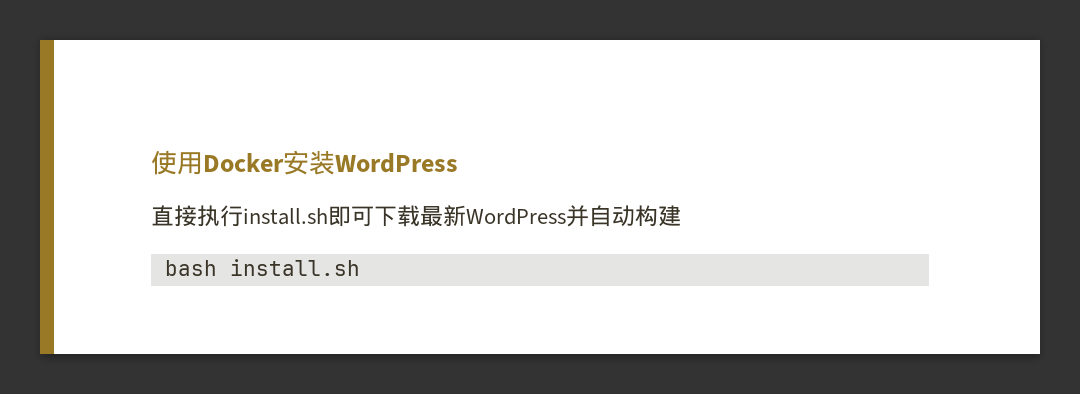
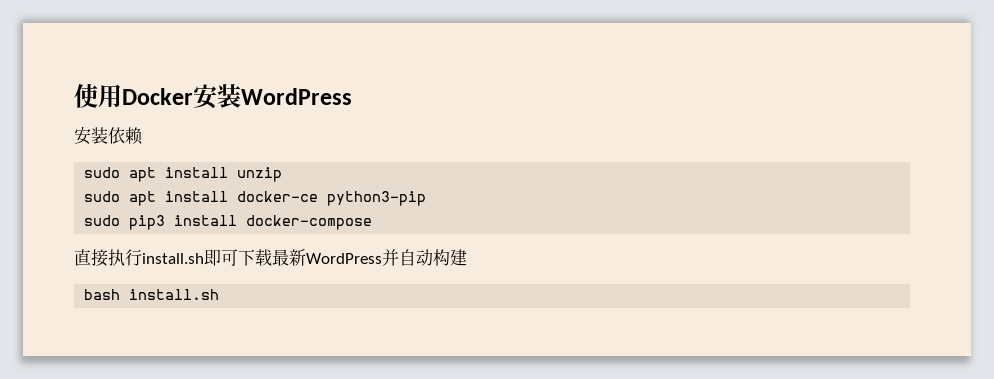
+ 安装依赖
+ sudo apt install unzip
+ sudo apt install docker-ce python3-pip
+ sudo pip3 install docker-compose

